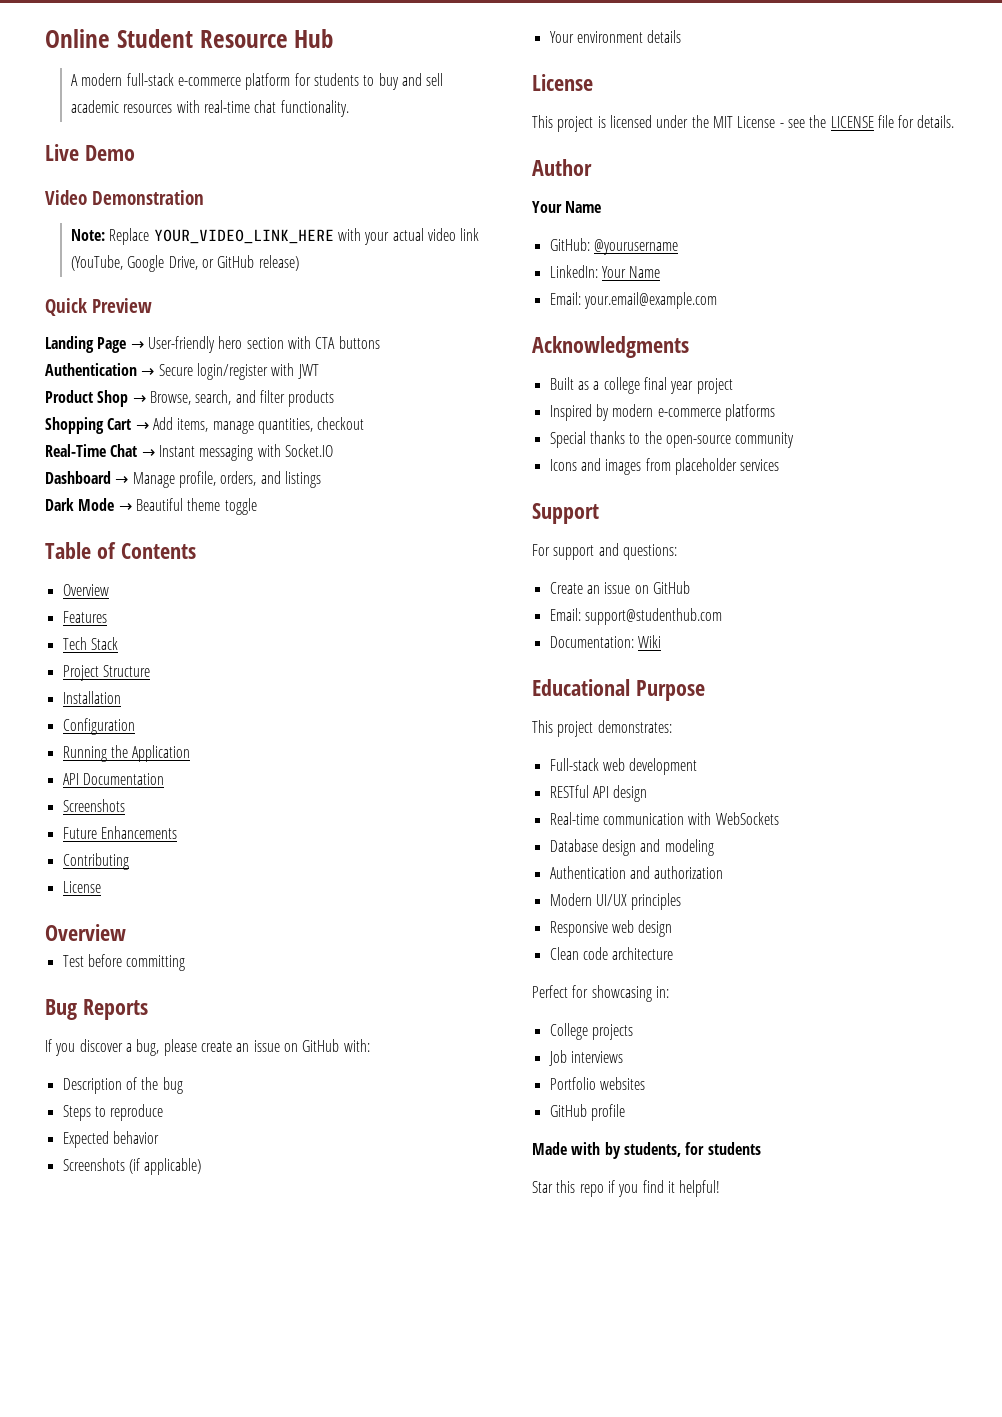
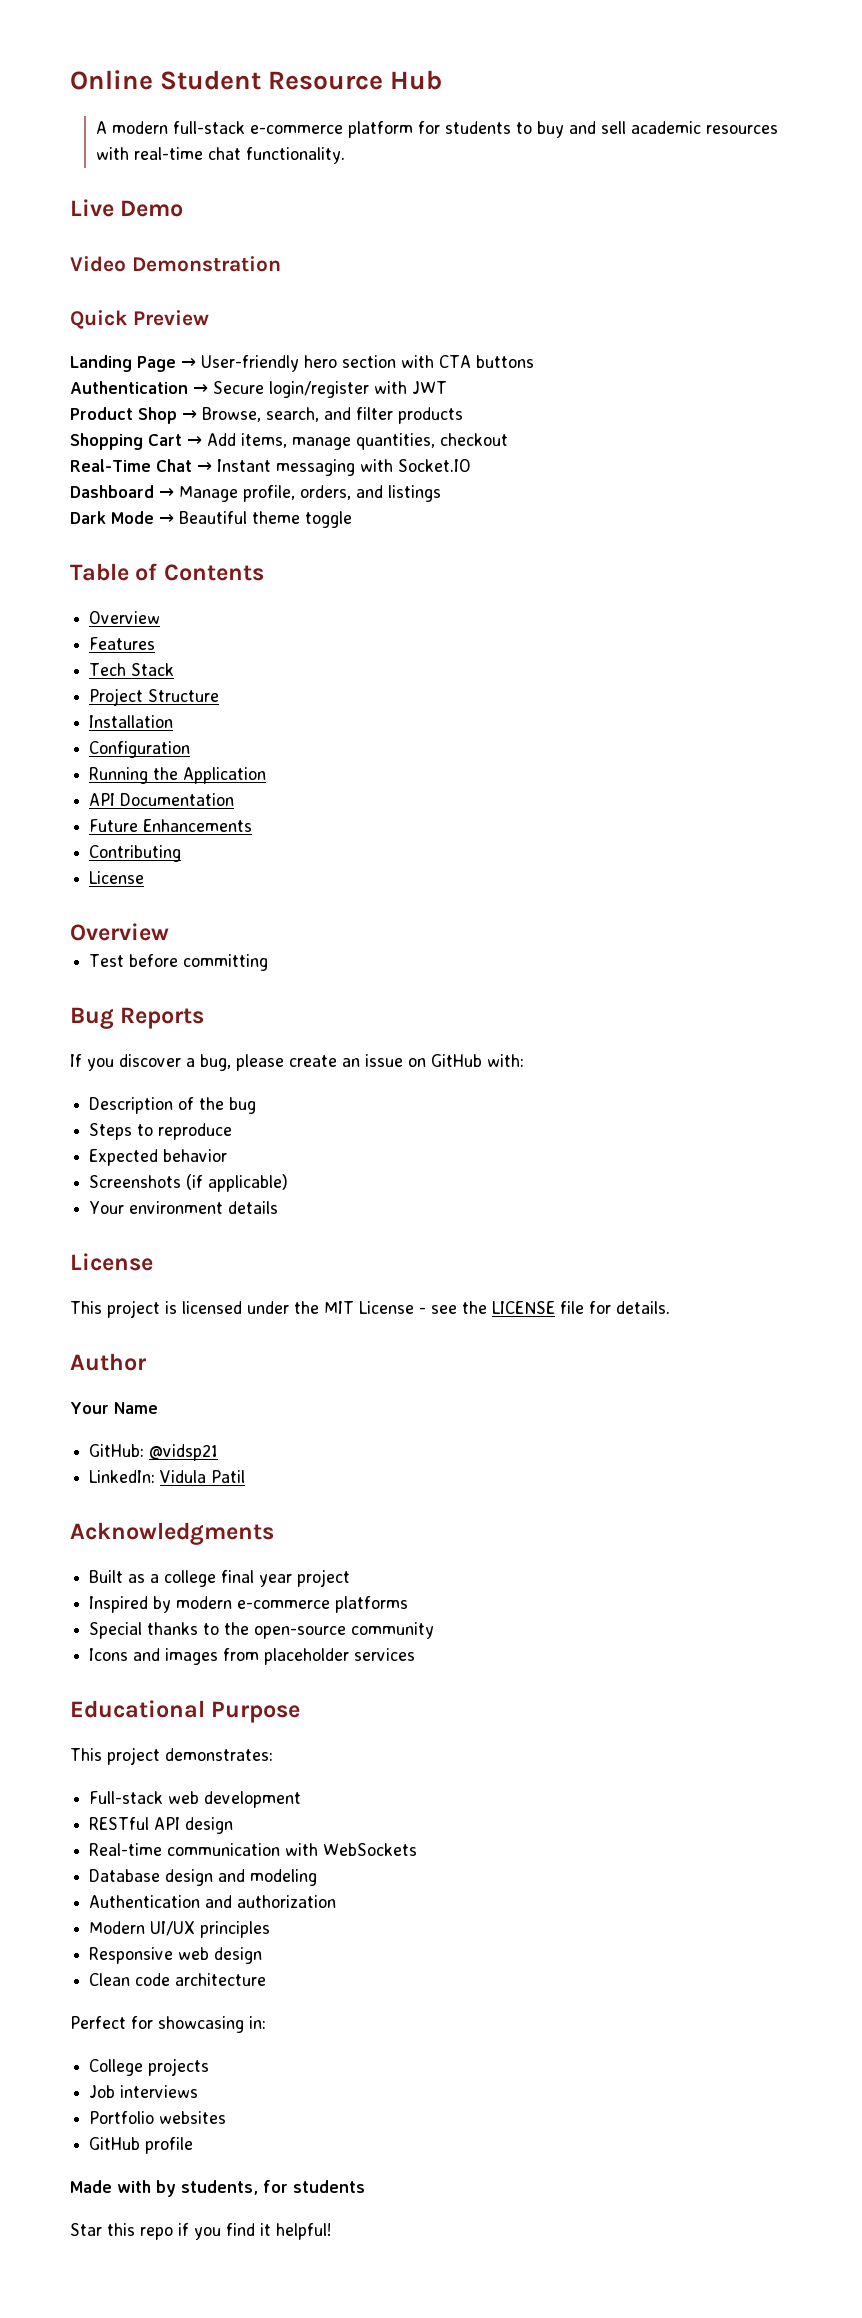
- Note: Replace YOUR_VIDEO_LINK_HERE with your actual video link (YouTube, Google Drive, or GitHub release)
  API Documentation
- Screenshots
- GitHub: @yourusername
+ GitHub: @vidsp21
- LinkedIn: Your Name
- Email: your.email@example.com
+ LinkedIn: Vidula Patil
- Support
- For support and questions:
- Create an issue on GitHub
- Email: support@studenthub.com
- Documentation: Wiki

